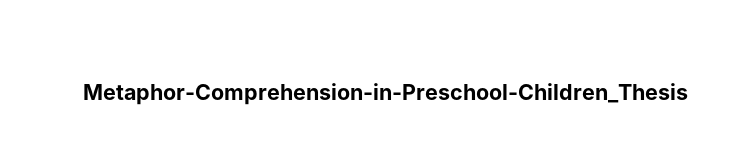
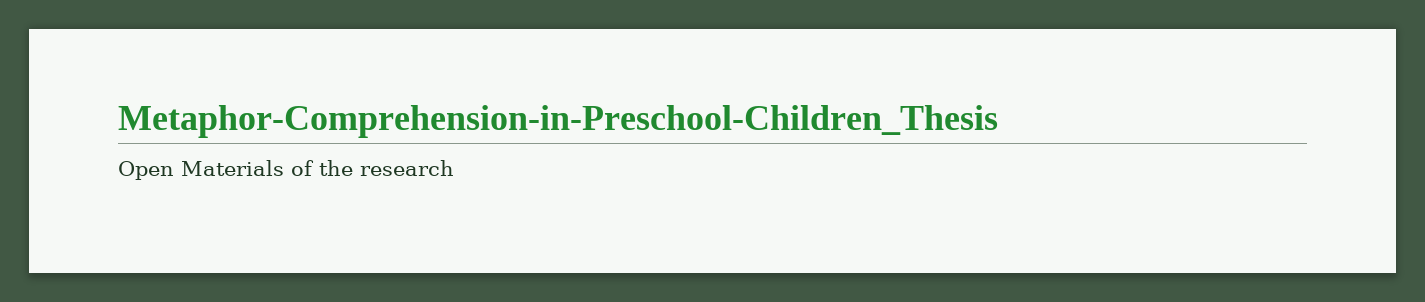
+ Open Materials of the research

